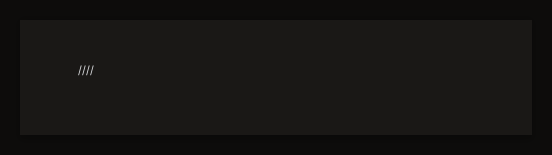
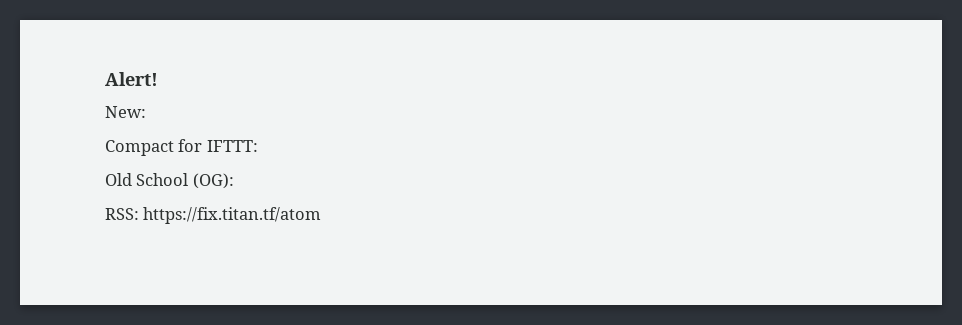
- ////
+ Alert!
+ New:
+ Compact for IFTTT:
+ Old School (OG):
+ RSS: https://fix.titan.tf/atom

